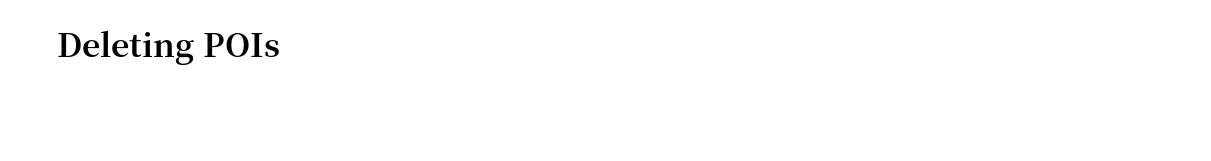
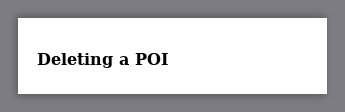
- Deleting POIs
+ Deleting a POI

